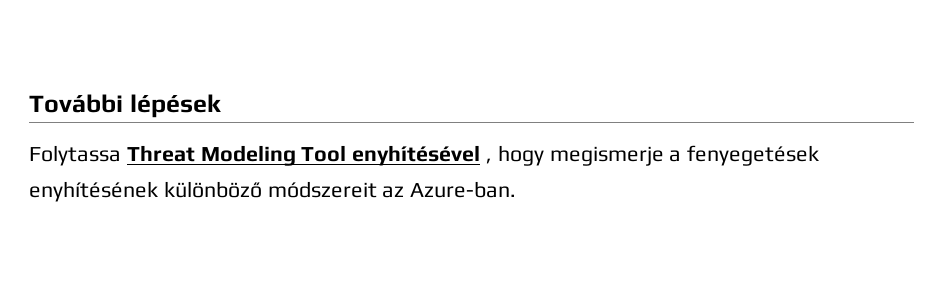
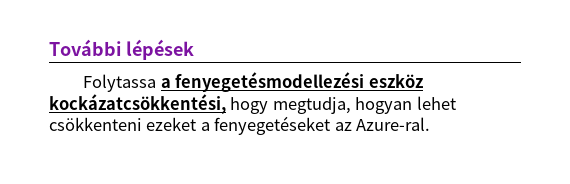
- Folytassa Threat Modeling Tool enyhítésével , hogy megismerje a fenyegetések enyhítésének különböző módszereit az Azure-ban.
+ Folytassa a fenyegetésmodellezési eszköz kockázatcsökkentési, hogy megtudja, hogyan lehet csökkenteni ezeket a fenyegetéseket az Azure-ral.

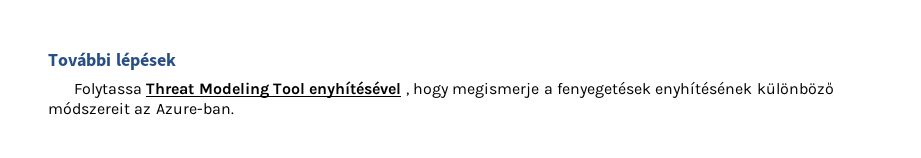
- Folytassa a fenyegetésmodellezési eszköz kockázatcsökkentési, hogy megtudja, hogyan lehet csökkenteni ezeket a fenyegetéseket az Azure-ral.
+ Folytassa Threat Modeling Tool enyhítésével , hogy megismerje a fenyegetések enyhítésének különböző módszereit az Azure-ban.

